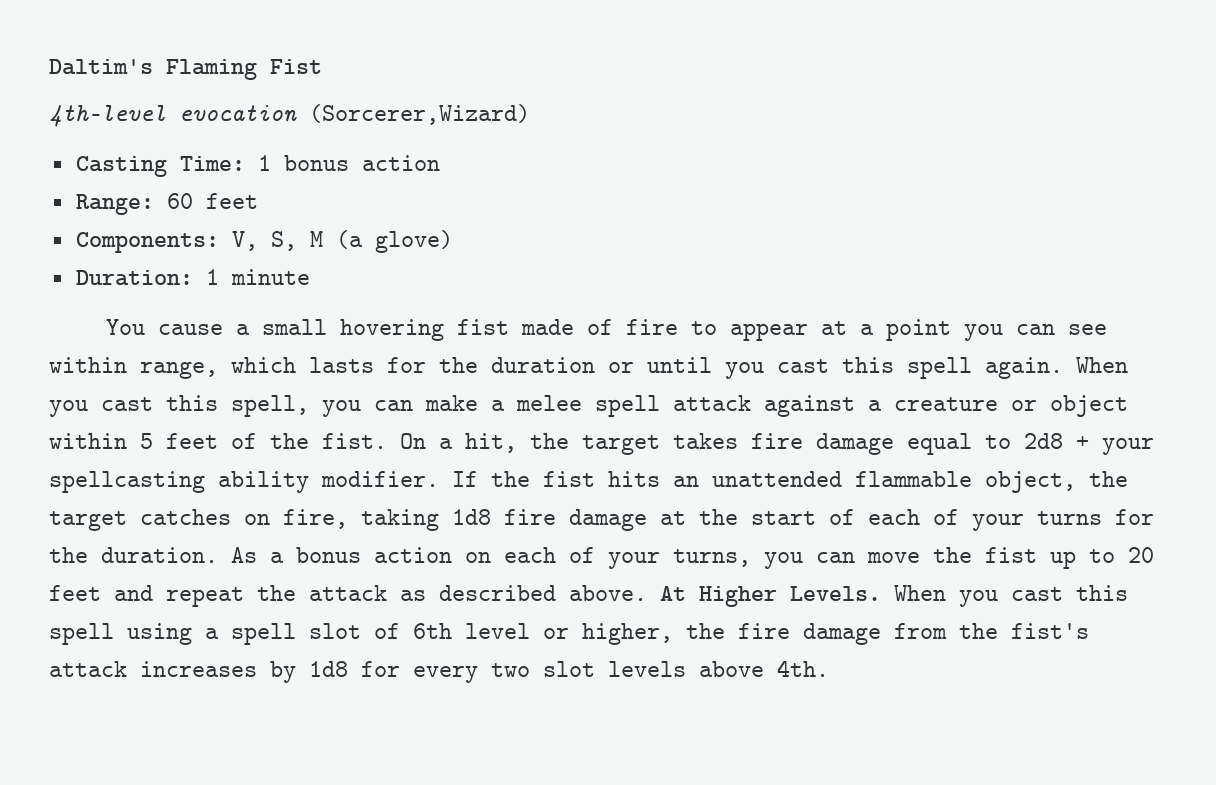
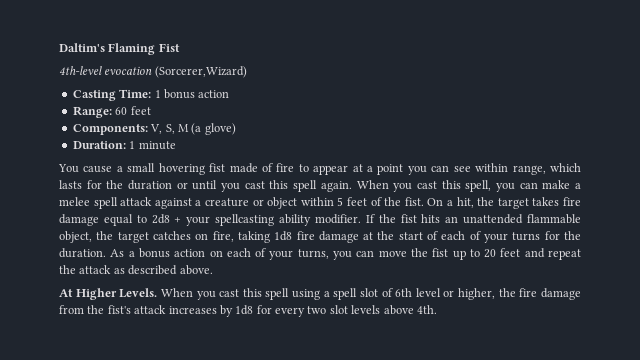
- As a bonus action on each of your turns, you can move the fist up to 20 feet and repeat the attack as described above. At Higher Levels.
+ As a bonus action on each of your turns, you can move the fist up to 20 feet and repeat the attack as described above.
+ At Higher Levels.

